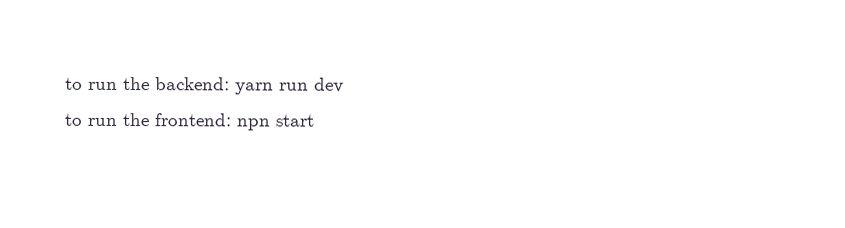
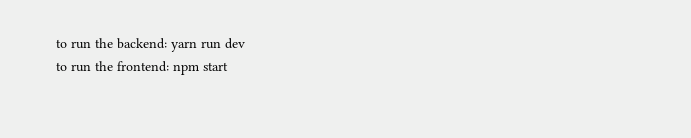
- to run the frontend: npn start
+ to run the frontend: npm start

